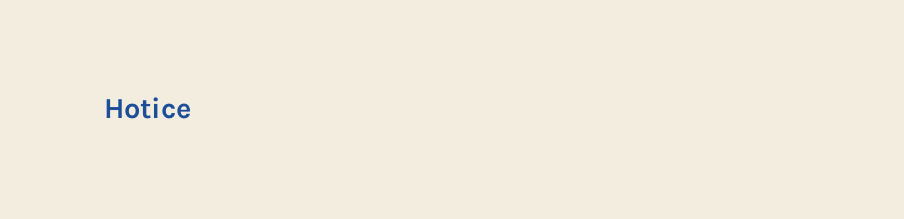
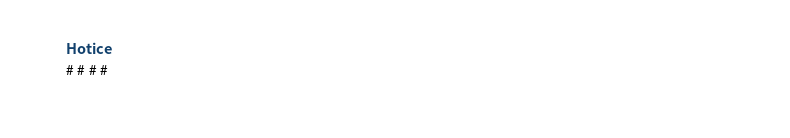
+ # # # #

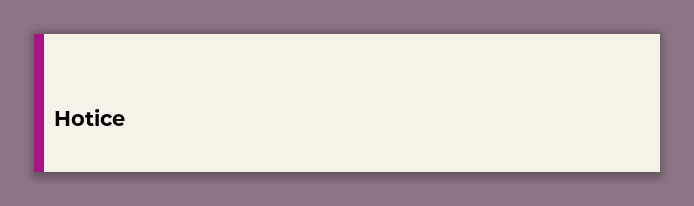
- # # # #

